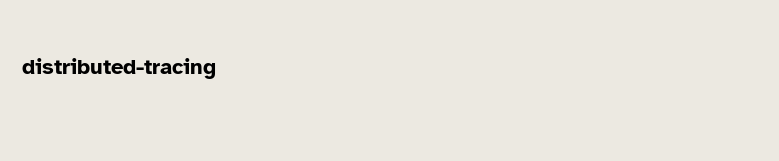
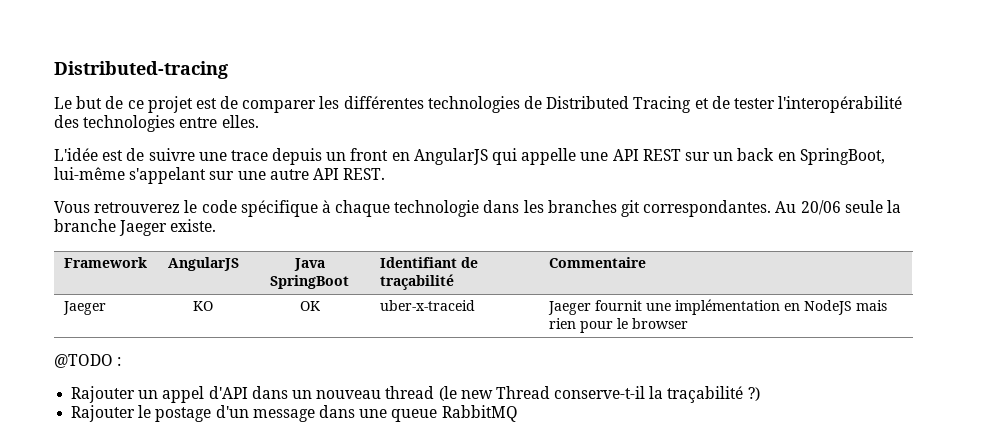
- distributed-tracing
+ Distributed-tracing
+ Le but de ce projet est de comparer les différentes technologies de Distributed Tracing et de tester l'interopérabilité des technologies entre elles.
+ L'idée est de suivre une trace depuis un front en AngularJS qui appelle une API REST sur un back en SpringBoot, lui-même s'appelant sur une autre API REST.
+ Vous retrouverez le code spécifique à chaque technologie dans les branches git correspondantes. Au 20/06 seule la branche Jaeger existe.
+ Framework | AngularJS | Java SpringBoot | Identifiant de traçabilité | Commentaire
+ Jaeger | KO | OK | uber-x-traceid | Jaeger fournit une implémentation en NodeJS mais rien pour le browser
+ @TODO :
+ Rajouter un appel d'API dans un nouveau thread (le new Thread conserve-t-il la traçabilité ?)
+ Rajouter le postage d'un message dans une queue RabbitMQ

